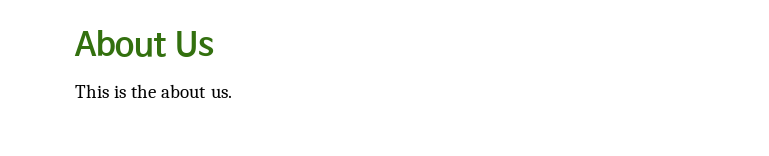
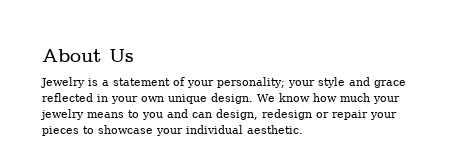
- This is the about us.
+ Jewelry is a statement of your personality; your style and grace reflected in your own unique design. We know how much your jewelry means to you and can design, redesign or repair your pieces to showcase your individual aesthetic.

